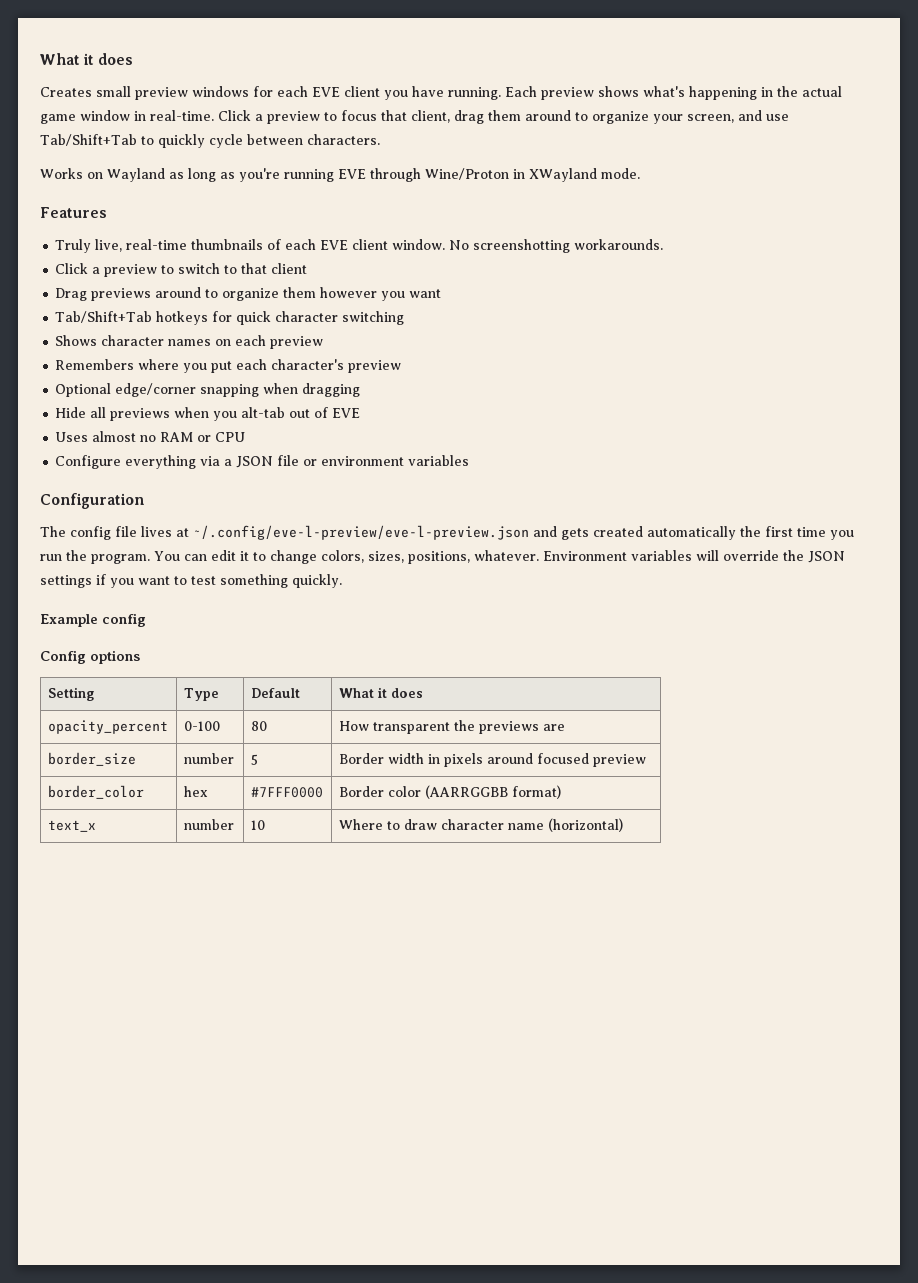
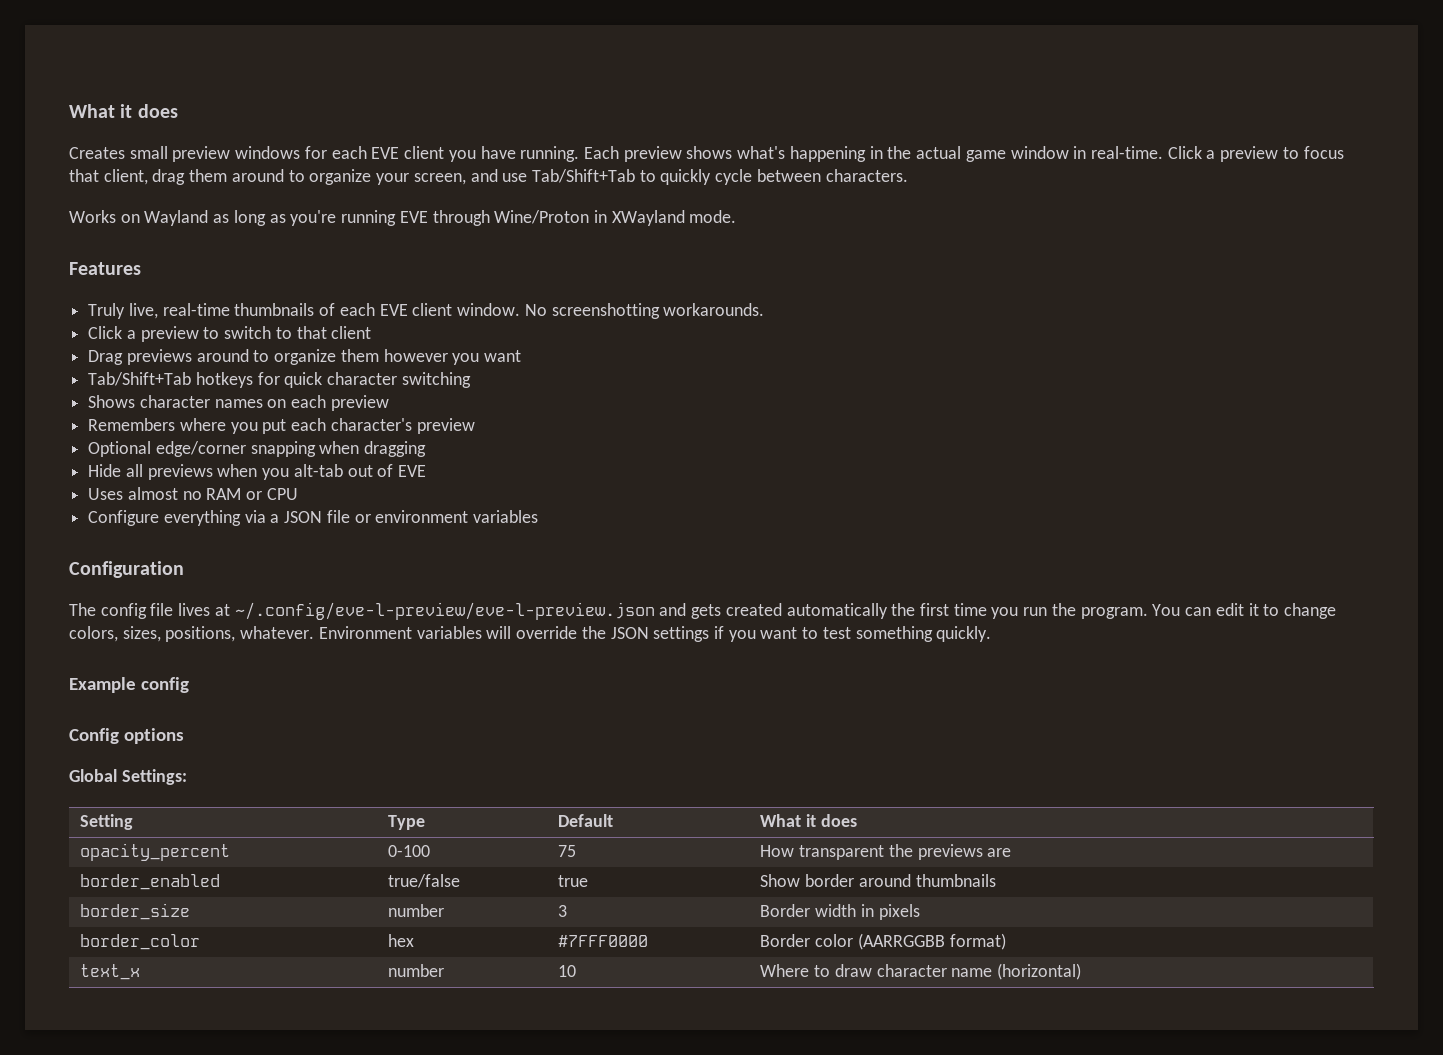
+ Global Settings:
- opacity_percent | 0-100 | 80 | How transparent the previews are
+ opacity_percent | 0-100 | 75 | How transparent the previews are
+ border_enabled | true/false | true | Show border around thumbnails
- border_size | number | 5 | Border width in pixels around focused preview
+ border_size | number | 3 | Border width in pixels

